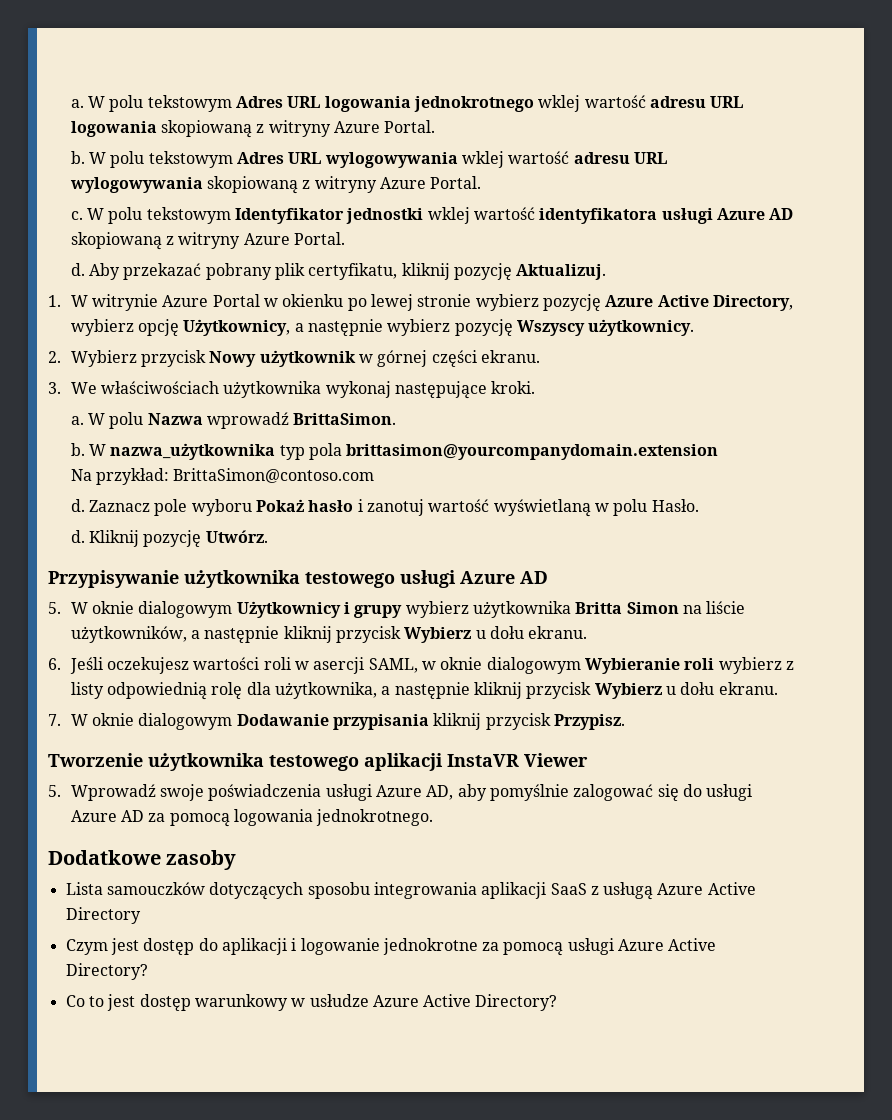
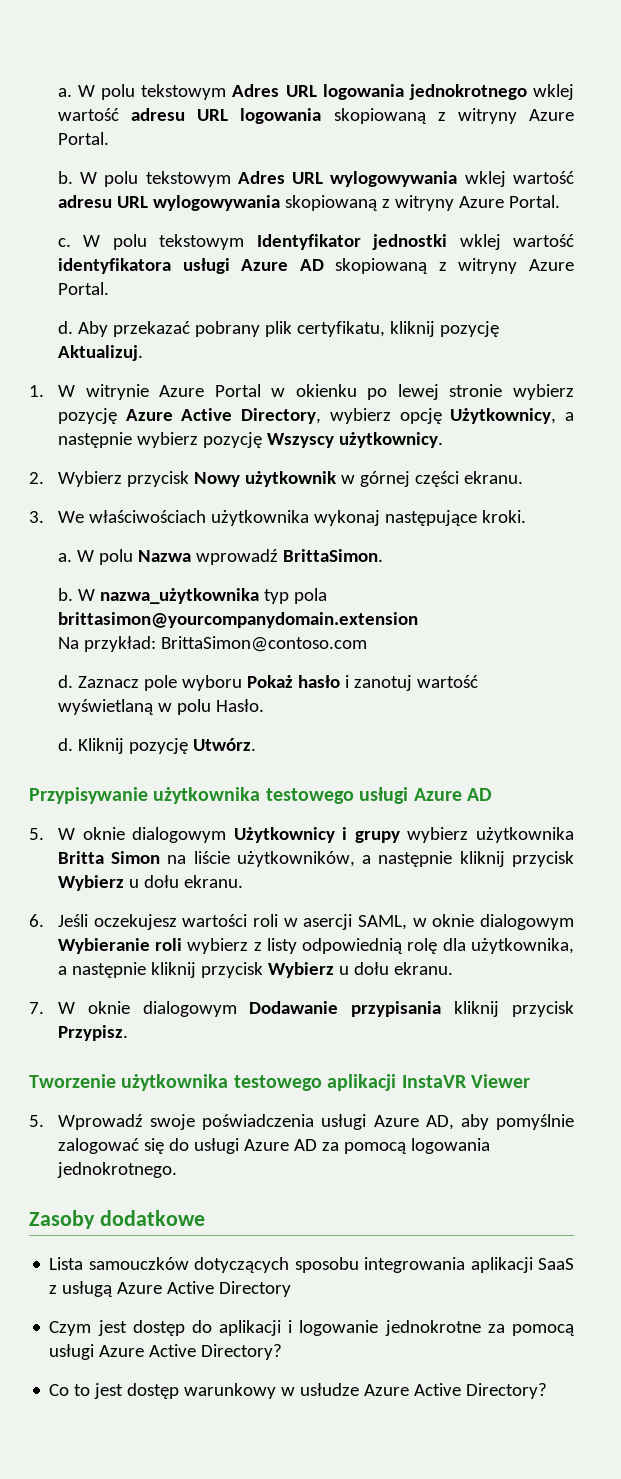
- Dodatkowe zasoby
+ Zasoby dodatkowe

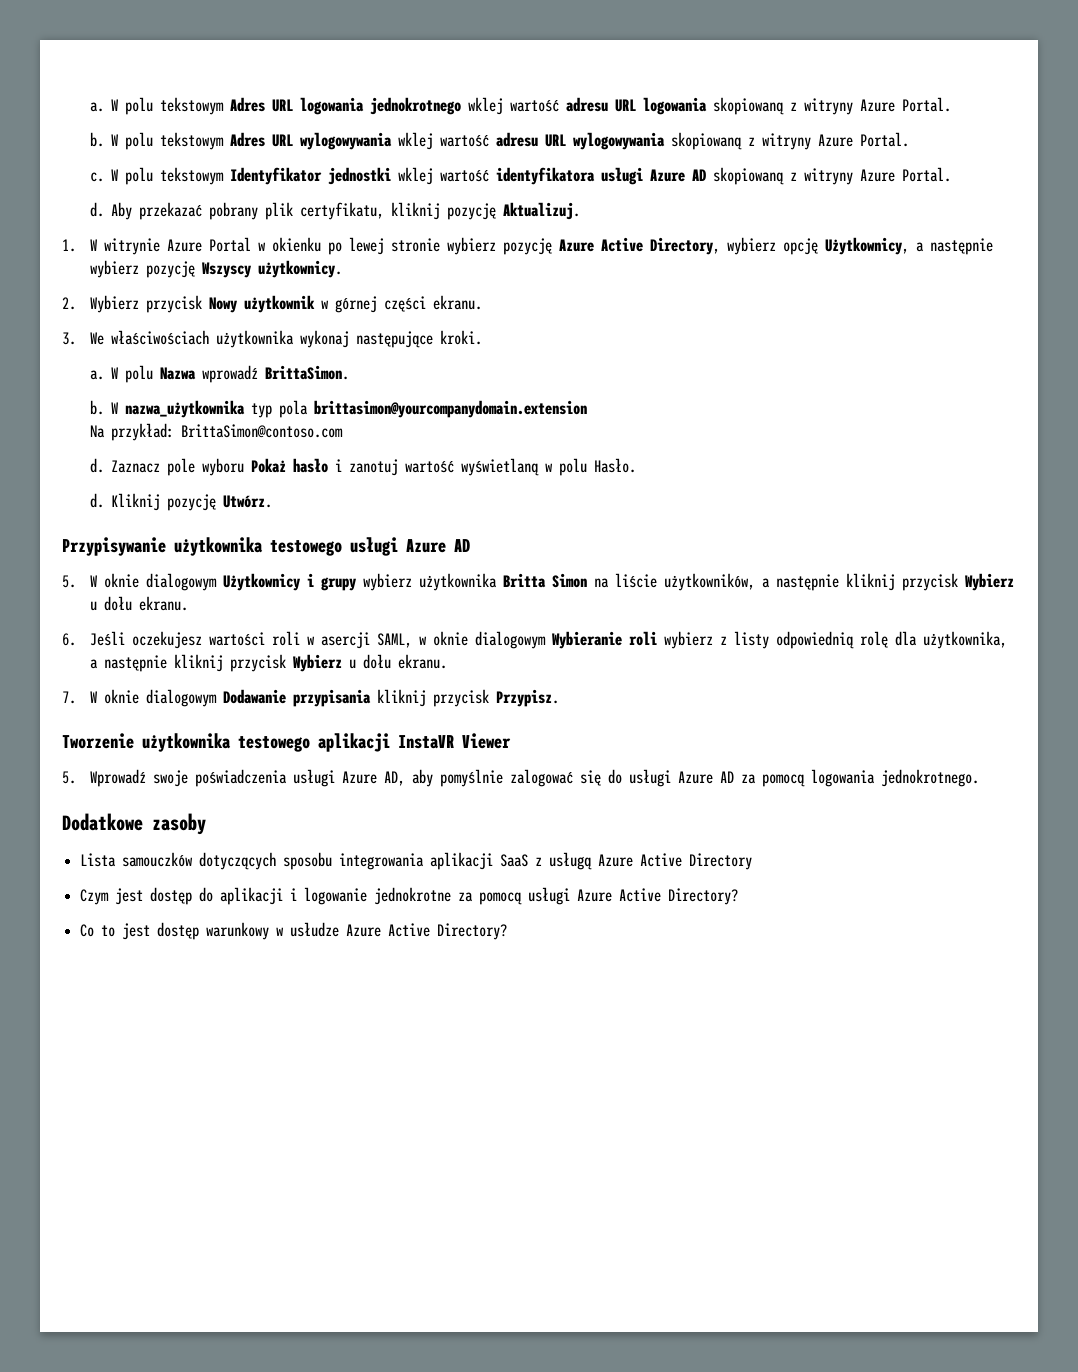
- Zasoby dodatkowe
+ Dodatkowe zasoby

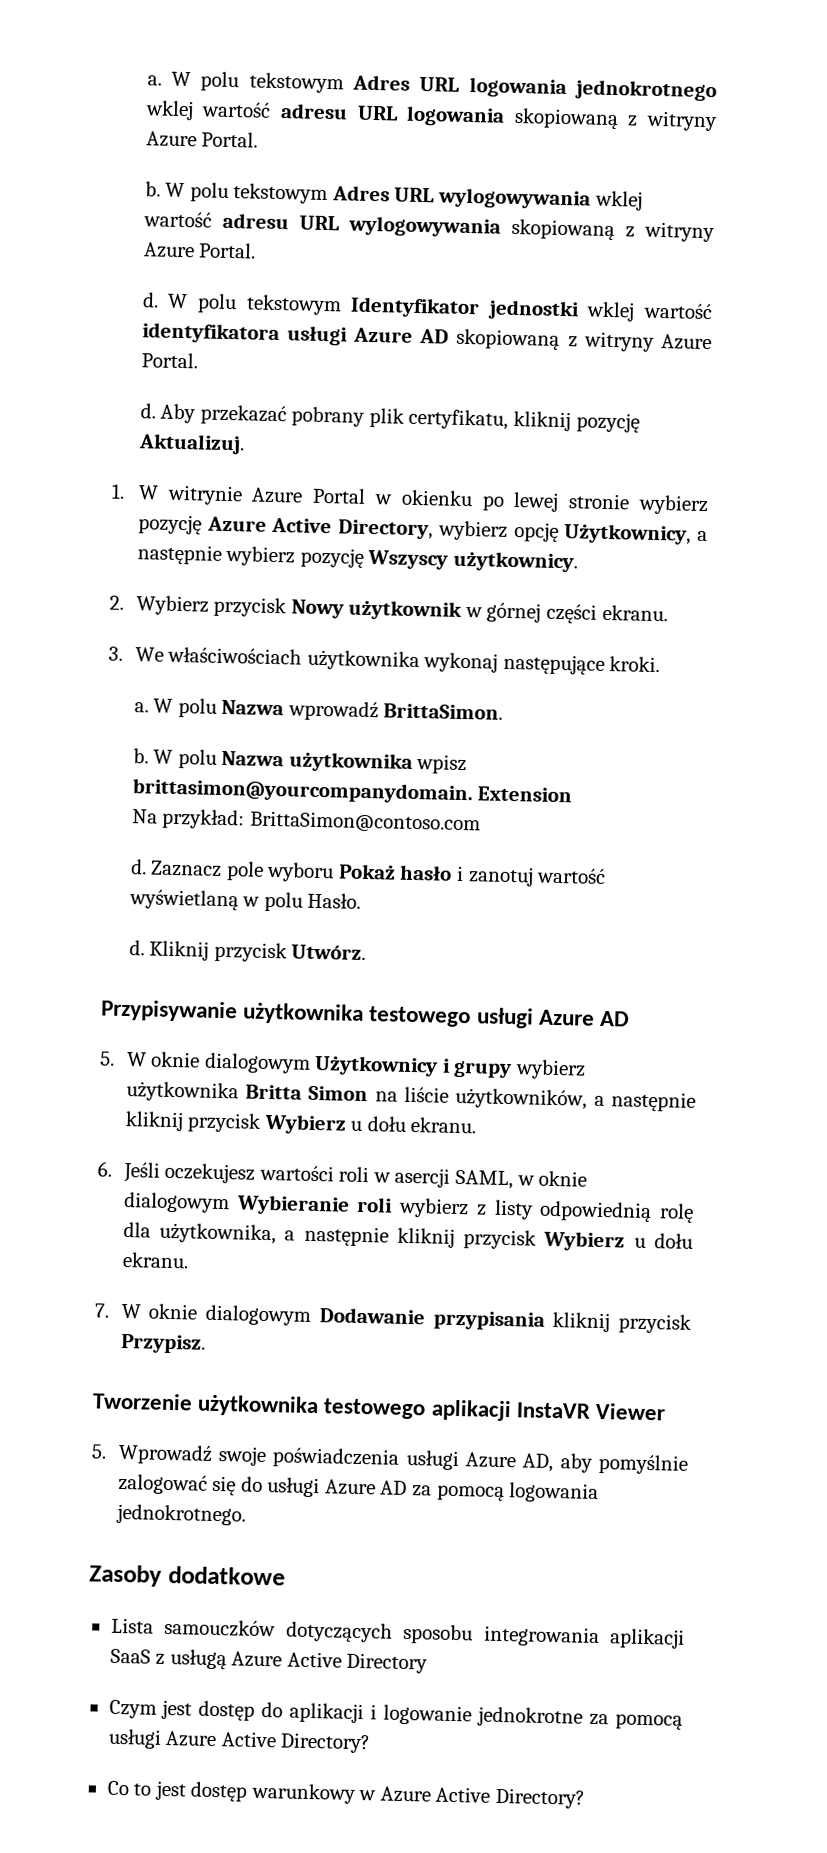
  W polu tekstowym Adres URL wylogowywania wklej wartość adresu URL wylogowywania skopiowaną z witryny Azure Portal.
- c.
+ d.
- W nazwa_użytkownika typ pola brittasimon@yourcompanydomain.extension
+ W polu Nazwa użytkownika wpisz brittasimon@yourcompanydomain. Extension
- Kliknij pozycję Utwórz.
+ Kliknij przycisk Utwórz.
- Dodatkowe zasoby
+ Zasoby dodatkowe
- Co to jest dostęp warunkowy w usłudze Azure Active Directory?
+ Co to jest dostęp warunkowy w Azure Active Directory?

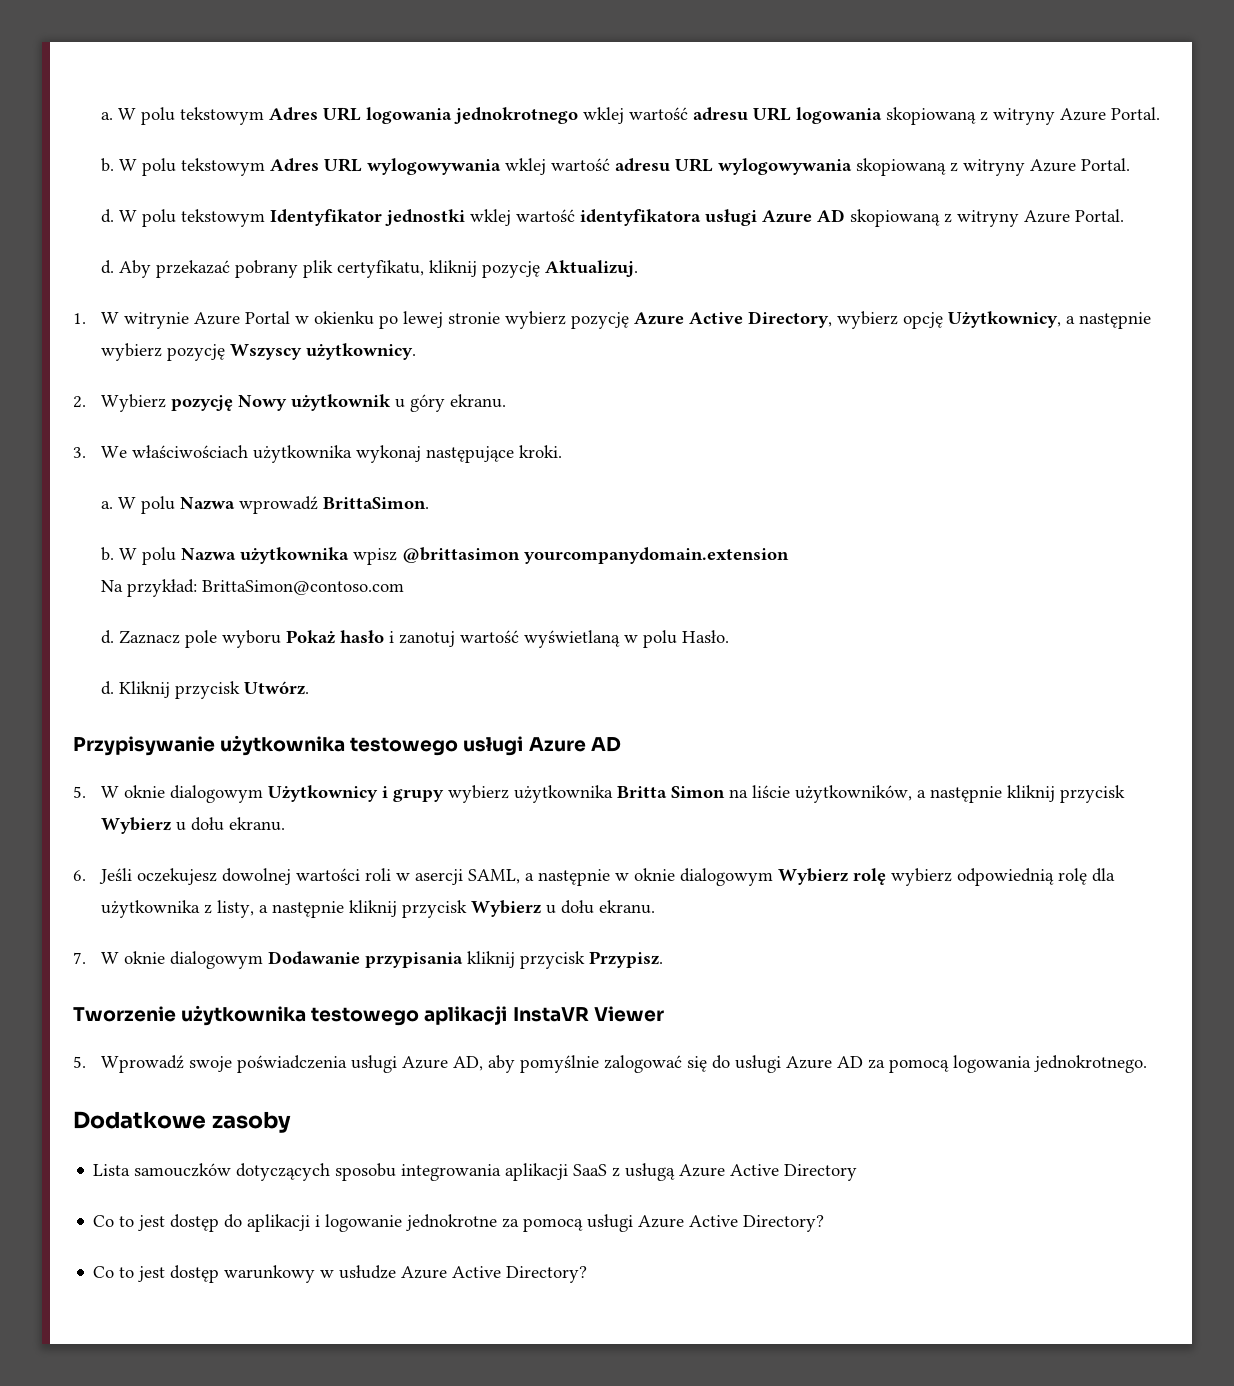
- 2. Wybierz przycisk Nowy użytkownik w górnej części ekranu.
+ 2. Wybierz pozycję Nowy użytkownik u góry ekranu.
- W polu Nazwa użytkownika wpisz brittasimon@yourcompanydomain. Extension
+ W polu Nazwa użytkownika wpisz @brittasimon yourcompanydomain.extension
- 6. Jeśli oczekujesz wartości roli w asercji SAML, w oknie dialogowym Wybieranie roli wybierz z listy odpowiednią rolę dla użytkownika, a następnie kliknij przycisk Wybierz u dołu ekranu.
+ 6. Jeśli oczekujesz dowolnej wartości roli w asercji SAML, a następnie w oknie dialogowym Wybierz rolę wybierz odpowiednią rolę dla użytkownika z listy, a następnie kliknij przycisk Wybierz u dołu ekranu.
- Zasoby dodatkowe
+ Dodatkowe zasoby
- Czym jest dostęp do aplikacji i logowanie jednokrotne za pomocą usługi Azure Active Directory?
+ Co to jest dostęp do aplikacji i logowanie jednokrotne za pomocą usługi Azure Active Directory?
- Co to jest dostęp warunkowy w Azure Active Directory?
+ Co to jest dostęp warunkowy w usłudze Azure Active Directory?

